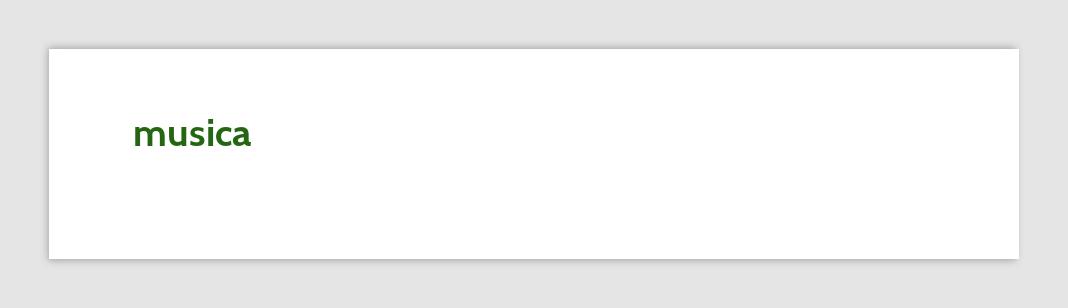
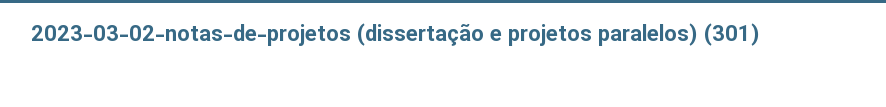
- musica
+ 2023-03-02-notas-de-projetos (dissertação e projetos paralelos) (301)

